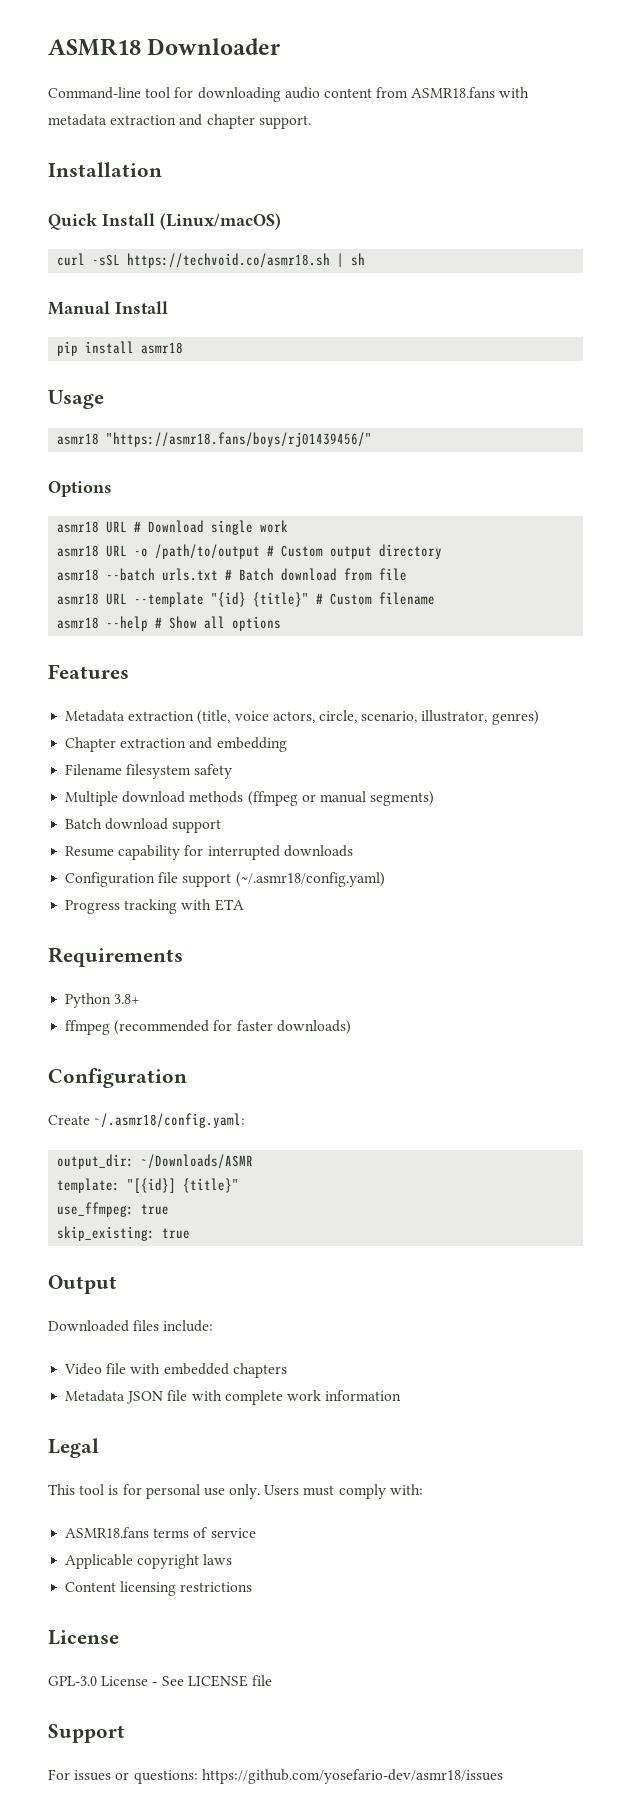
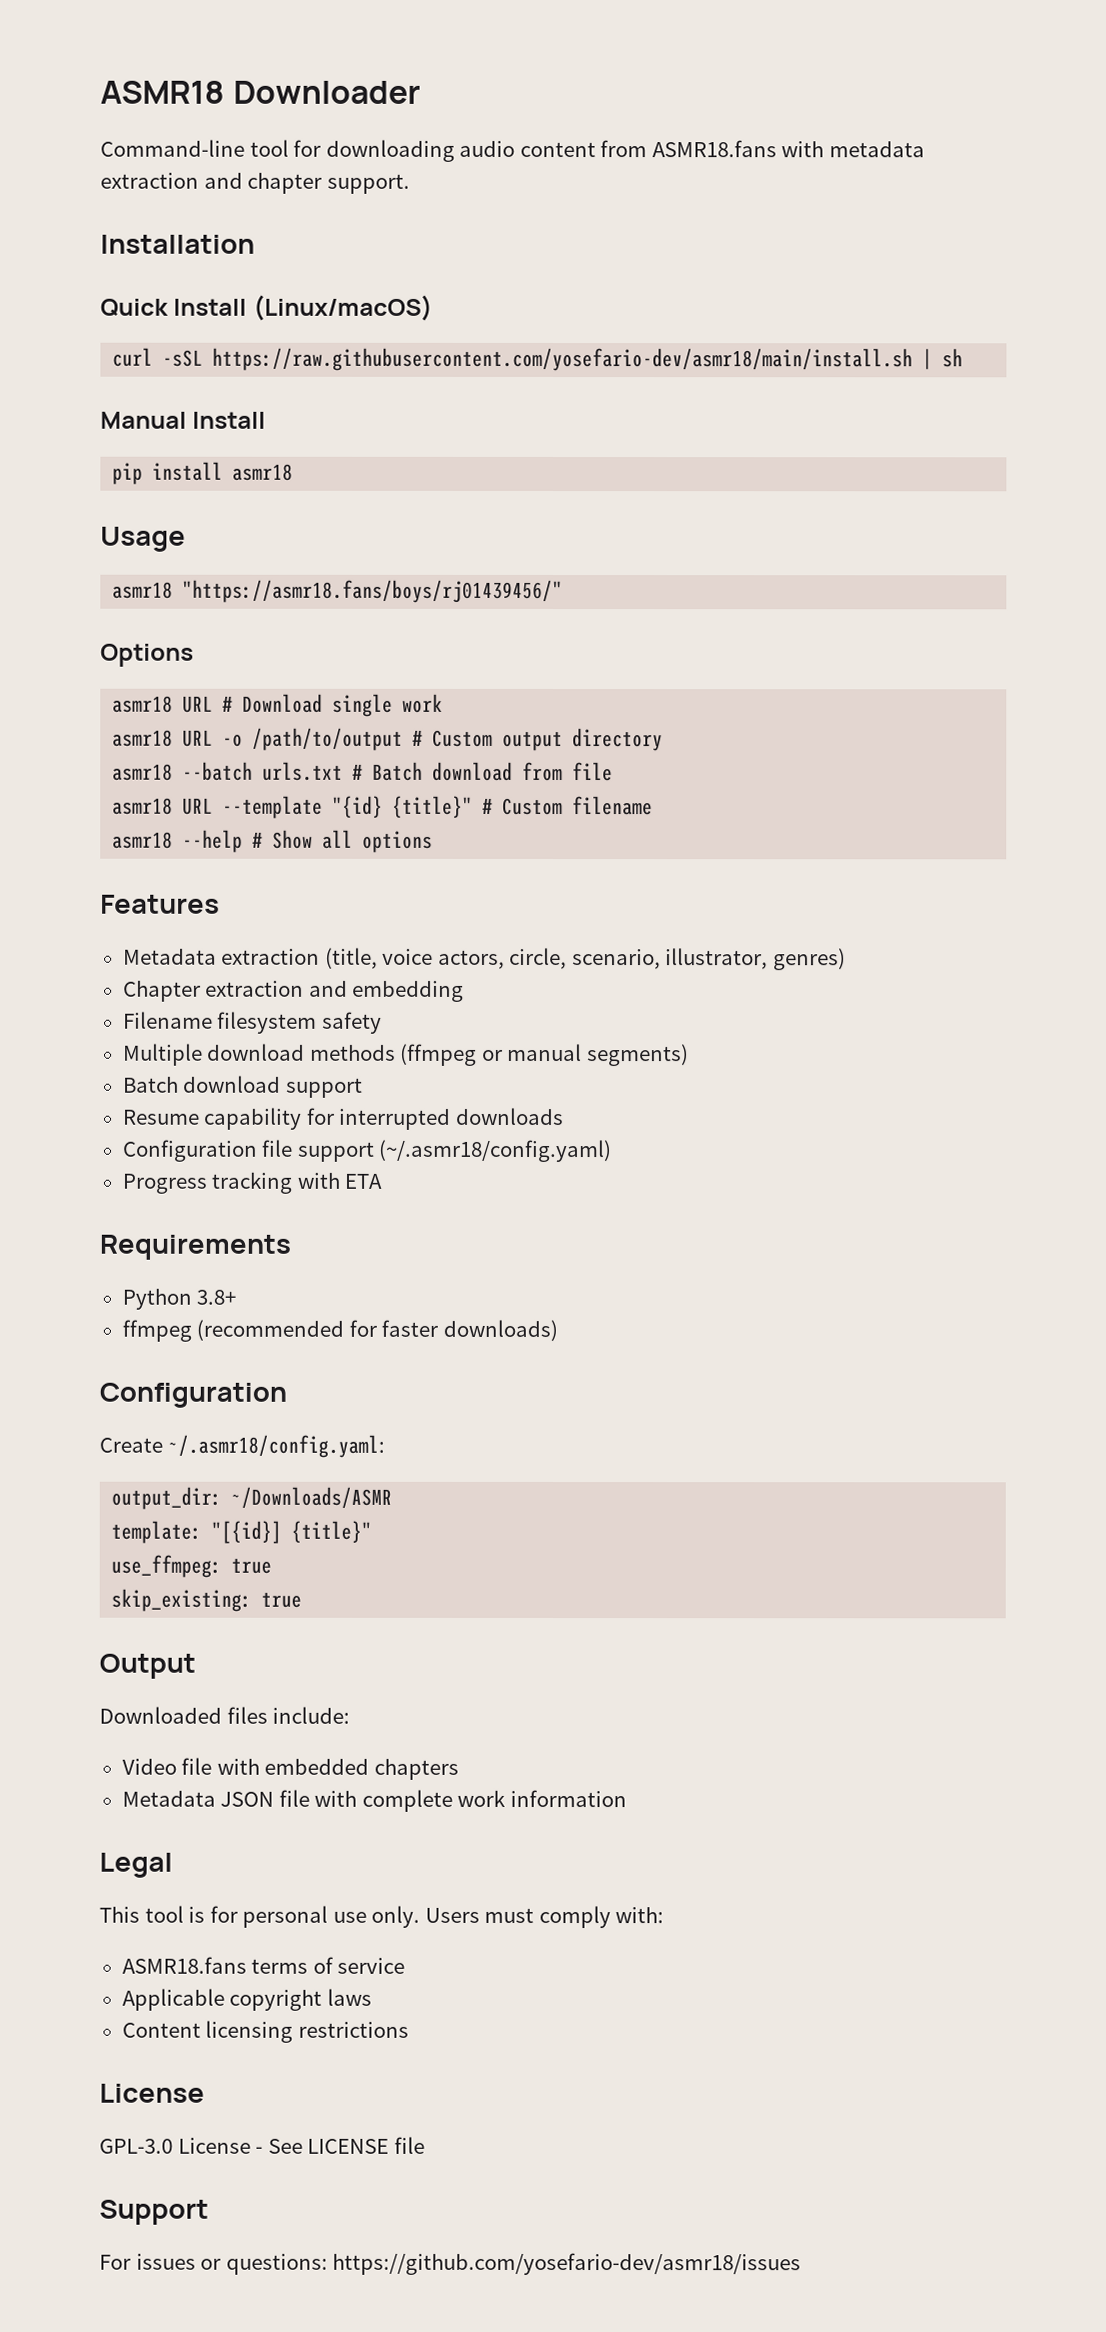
- curl -sSL https://techvoid.co/asmr18.sh | sh
+ curl -sSL https://raw.githubusercontent.com/yosefario-dev/asmr18/main/install.sh | sh

